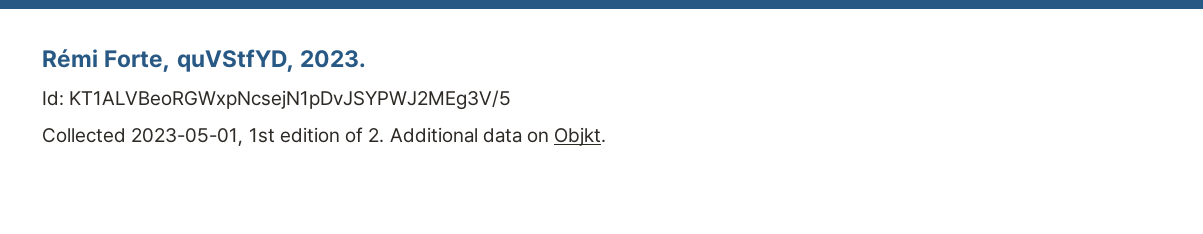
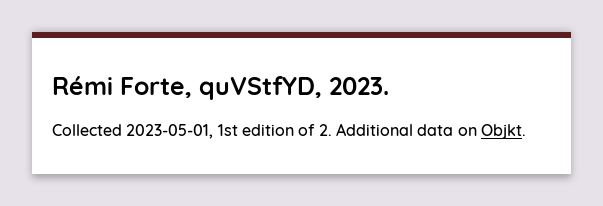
- Id: KT1ALVBeoRGWxpNcsejN1pDvJSYPWJ2MEg3V/5

